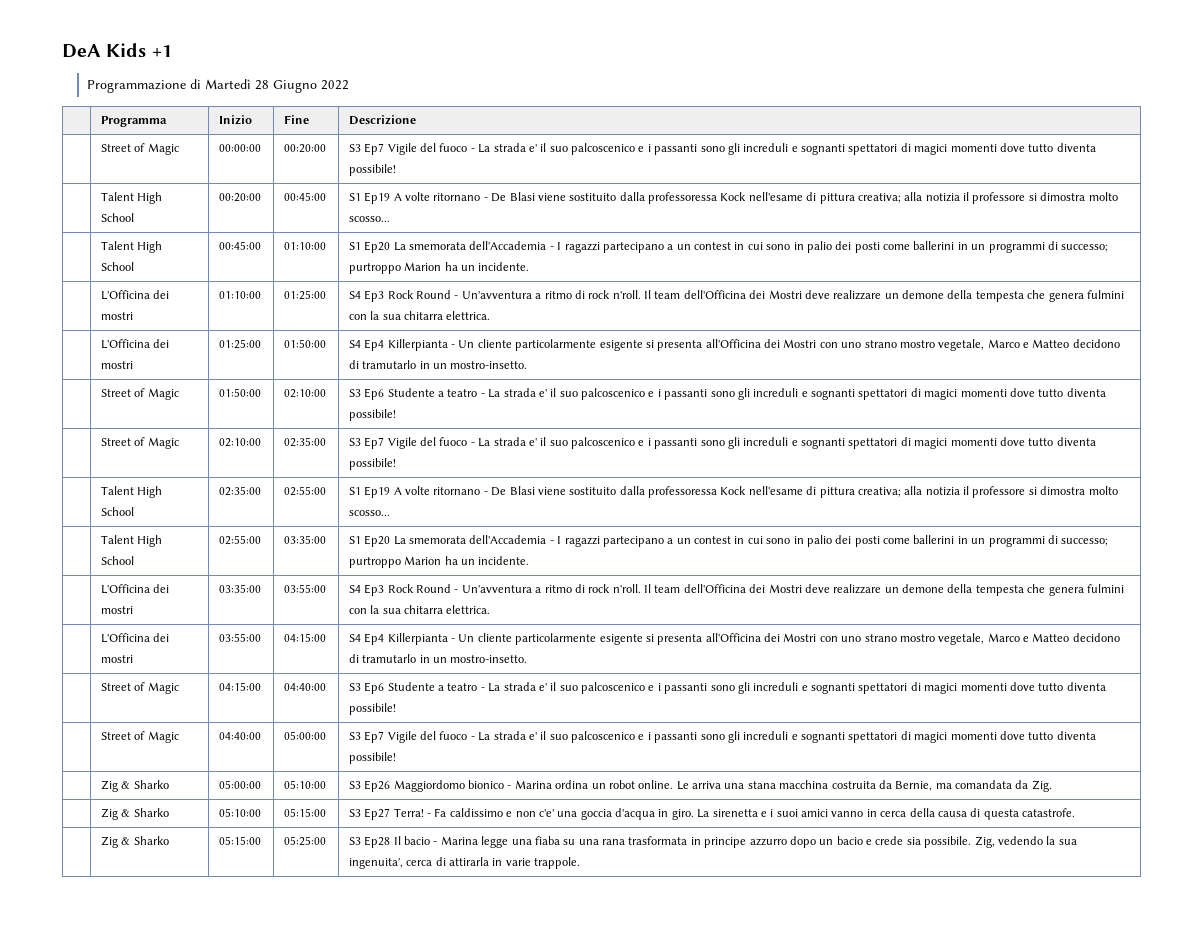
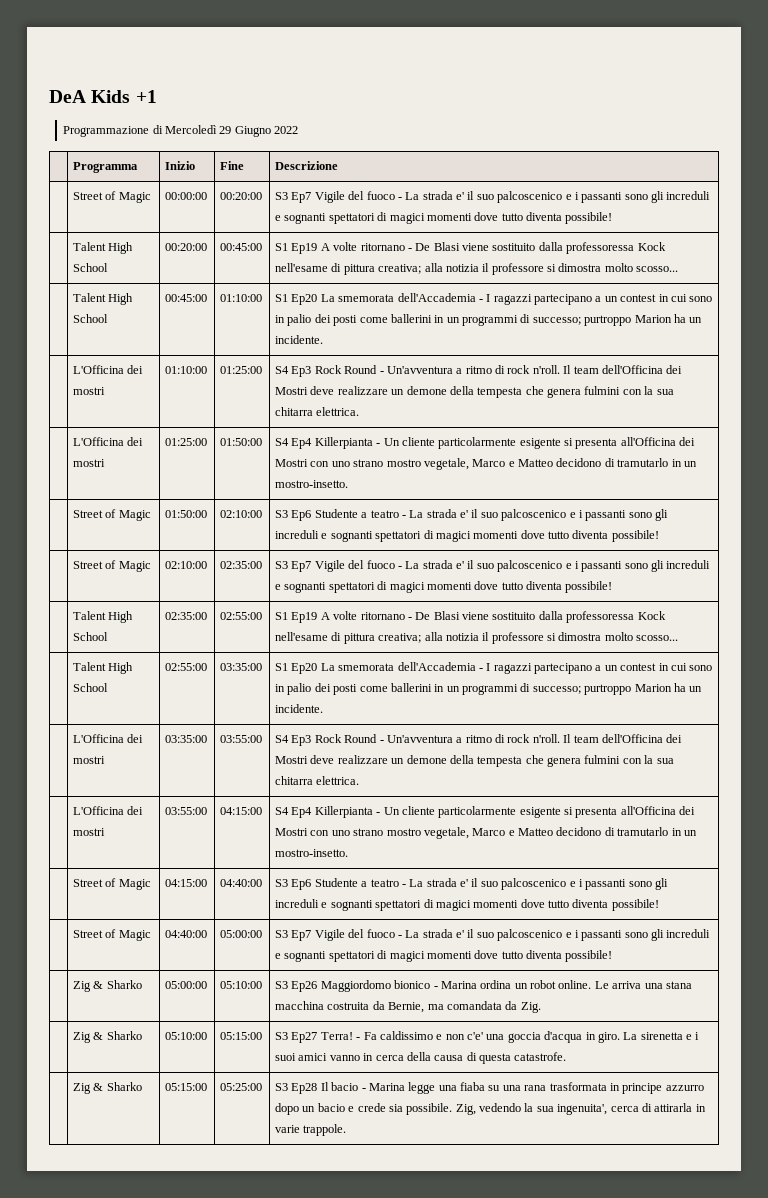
- Programmazione di Martedì 28 Giugno 2022
+ Programmazione di Mercoledì 29 Giugno 2022

